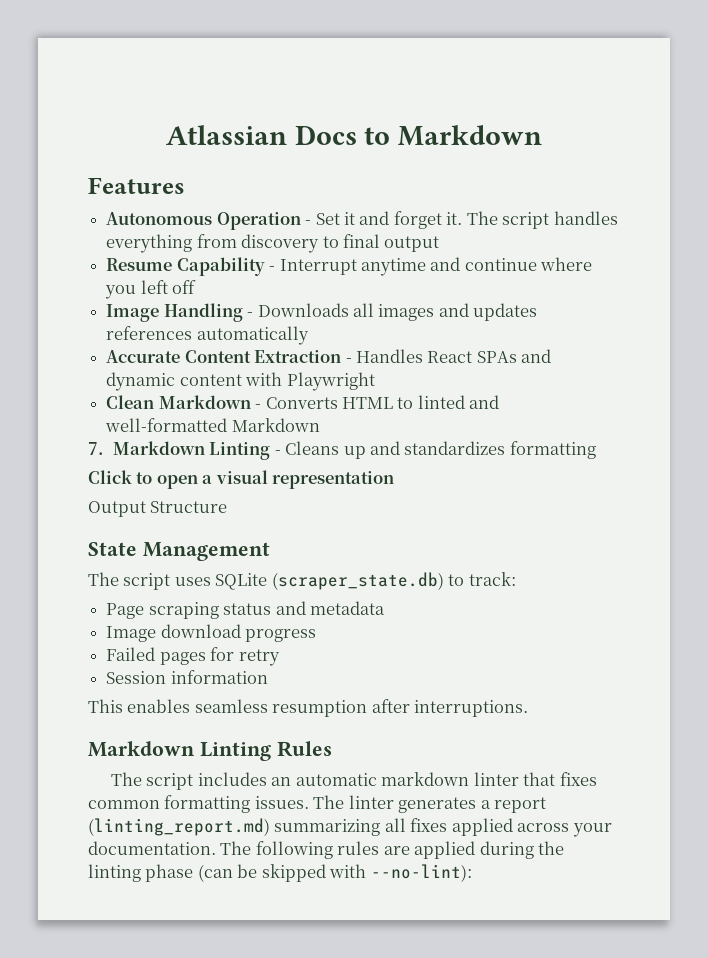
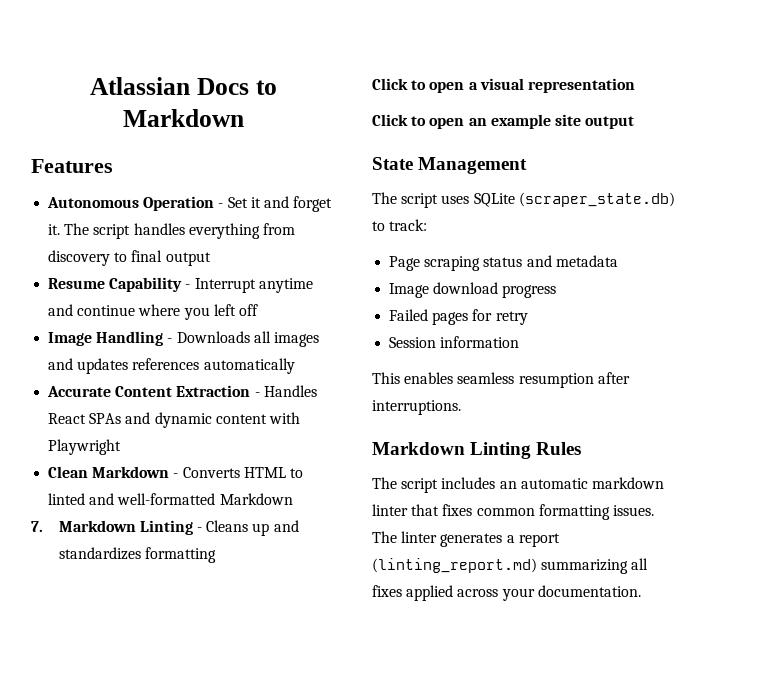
- Output Structure
+ Click to open an example site output
- The following rules are applied during the linting phase (can be skipped with --no-lint):

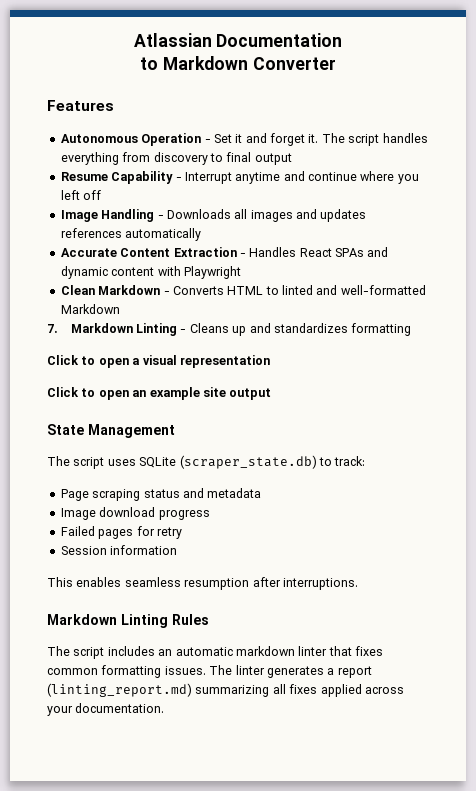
- Atlassian Docs to Markdown
+ Atlassian Documentation
+ to Markdown Converter

